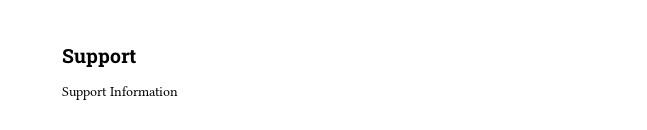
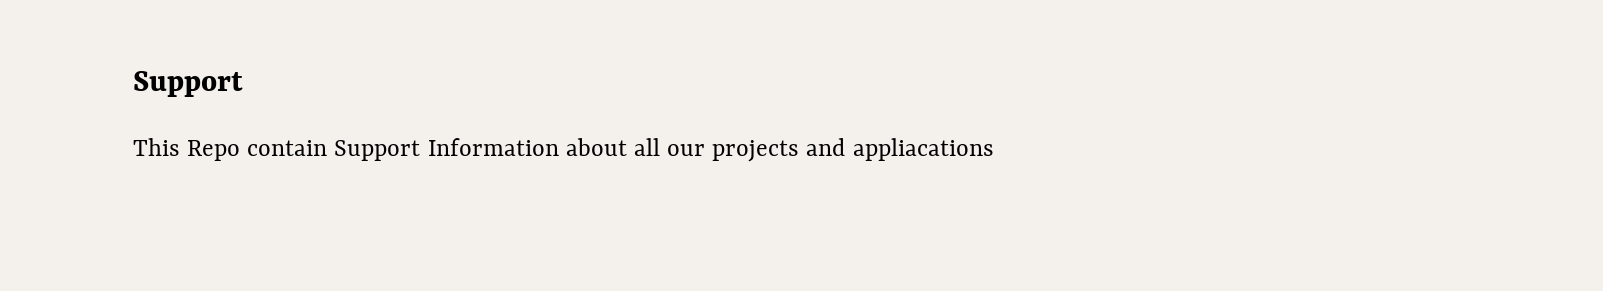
- Support Information
+ This Repo contain Support Information about all our projects and appliacations

